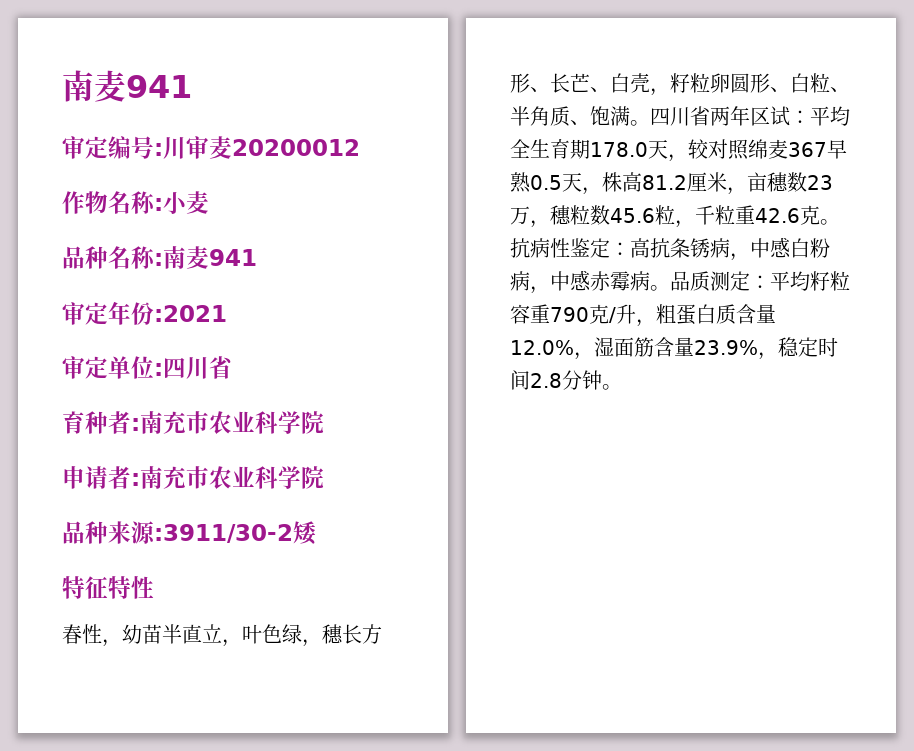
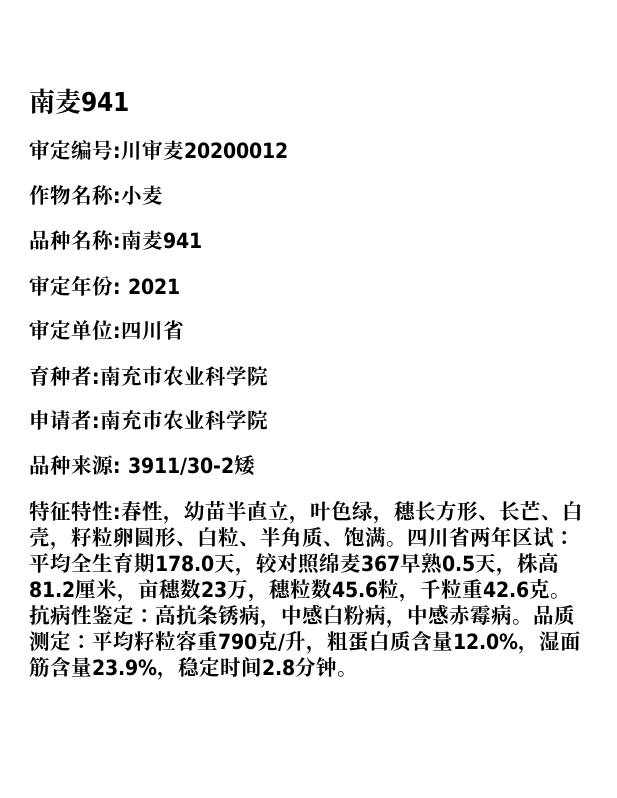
- 审定年份:2021
+ 审定年份: 2021
- 品种来源:3911/30-2矮
+ 品种来源: 3911/30-2矮
- 特征特性
- 春性，幼苗半直立，叶色绿，穗长方形、长芒、白壳，籽粒卵圆形、白粒、半角质、饱满。
+ 特征特性:春性，幼苗半直立，叶色绿，穗长方形、长芒、白壳，籽粒卵圆形、白粒、半角质、饱满。

